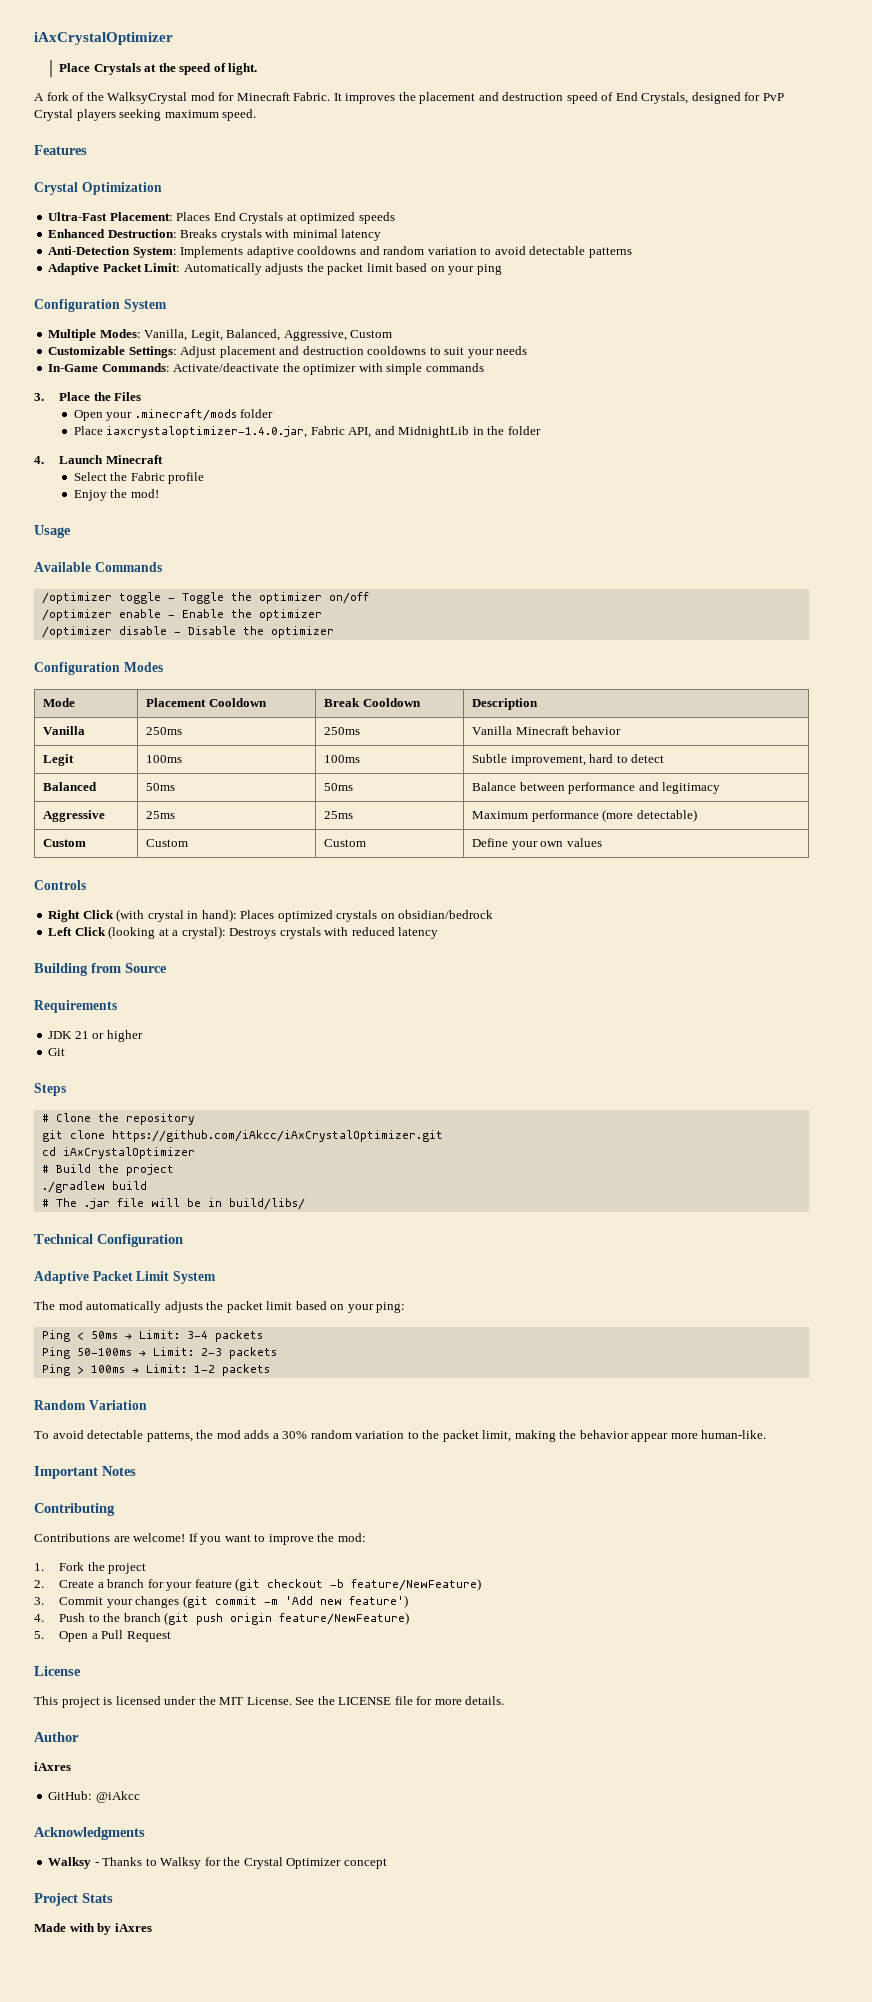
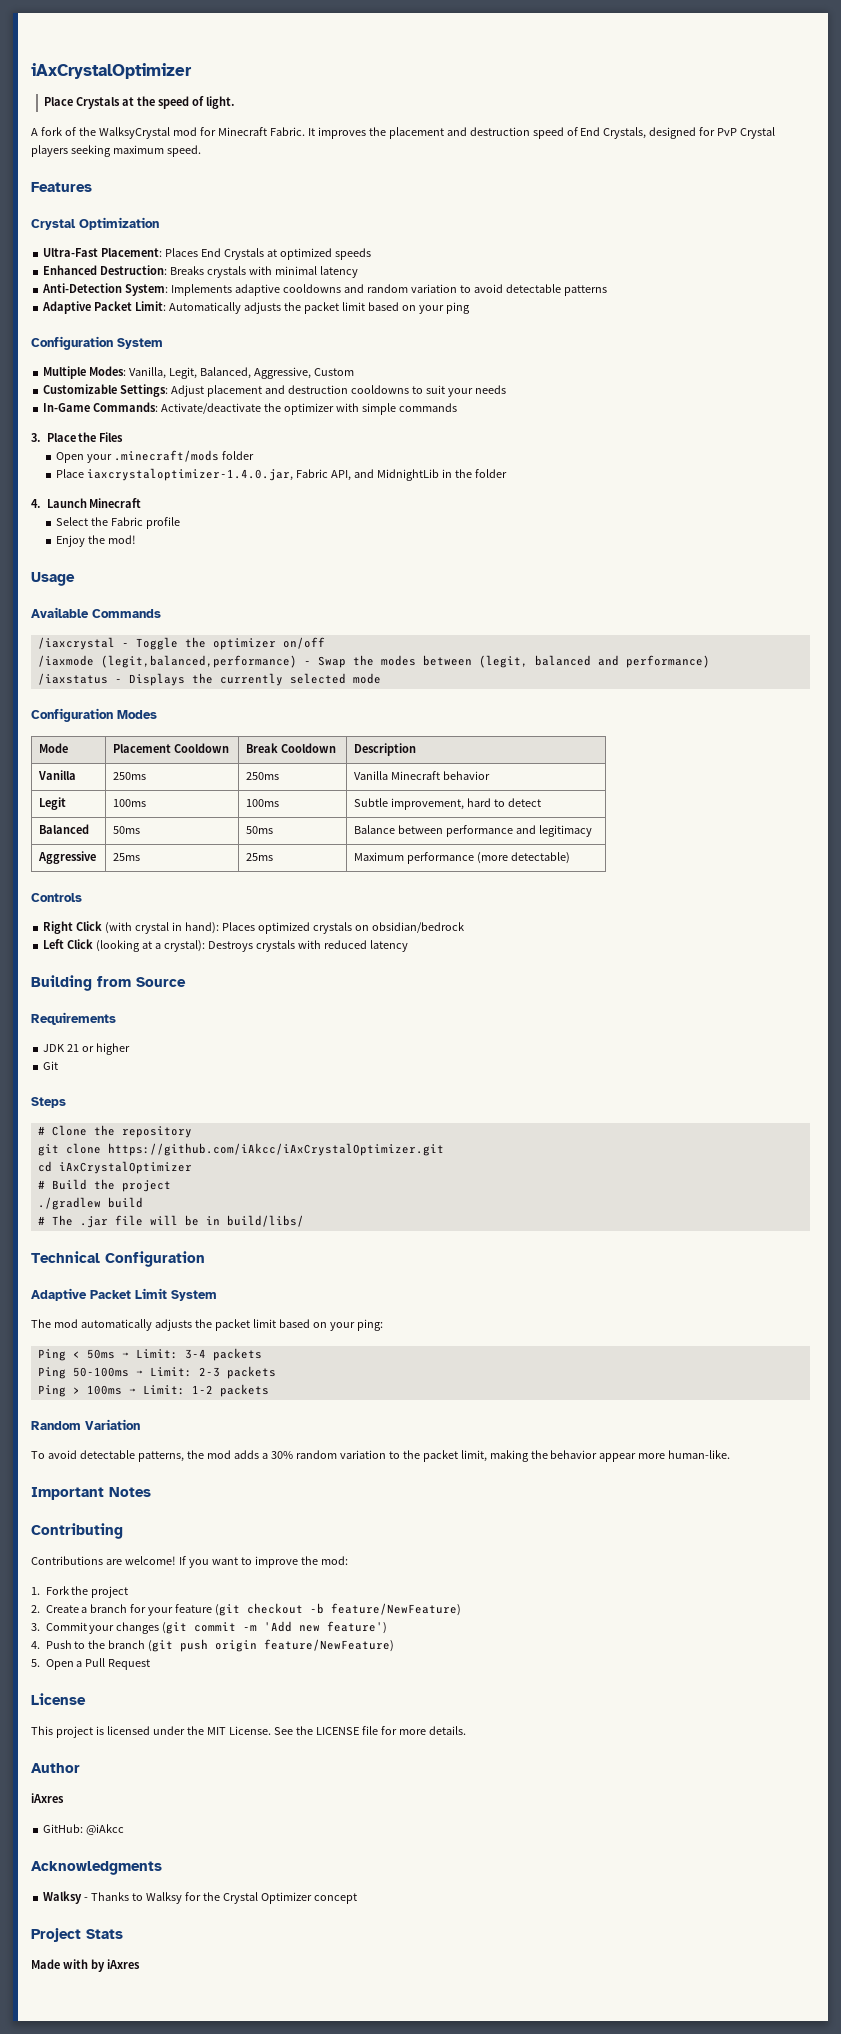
- /optimizer toggle - Toggle the optimizer on/off
+ /iaxcrystal - Toggle the optimizer on/off
- /optimizer enable - Enable the optimizer
- /optimizer disable - Disable the optimizer
+ /iaxmode (legit,balanced,performance) - Swap the modes between (legit, balanced and performance)
+ /iaxstatus - Displays the currently selected mode
- Custom | Custom | Custom | Define your own values

